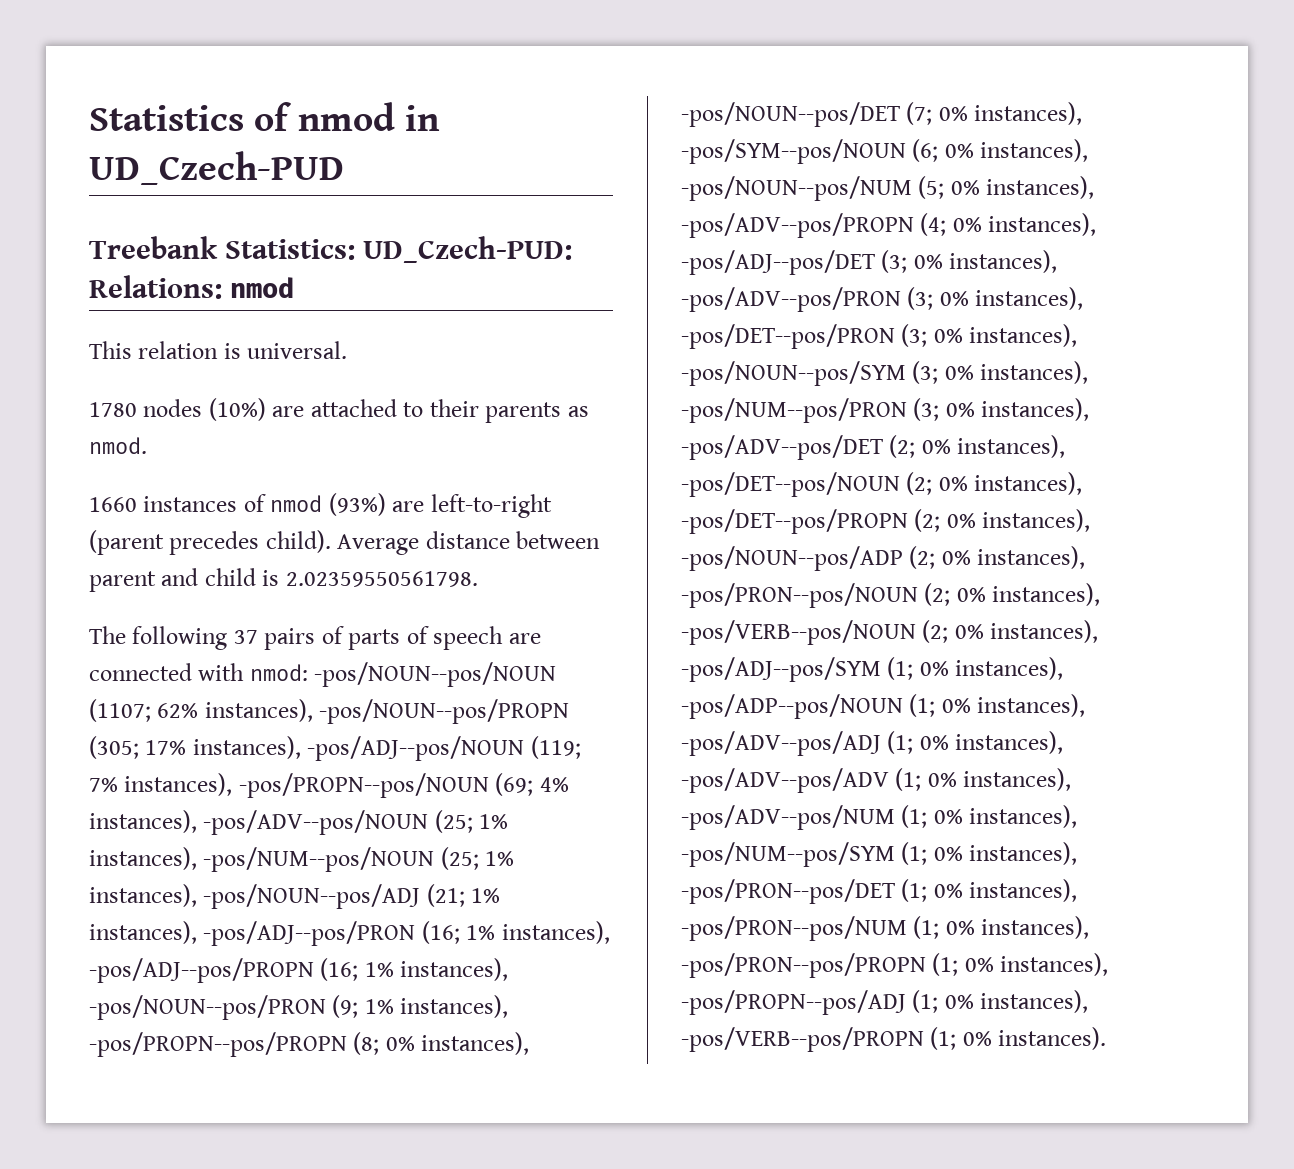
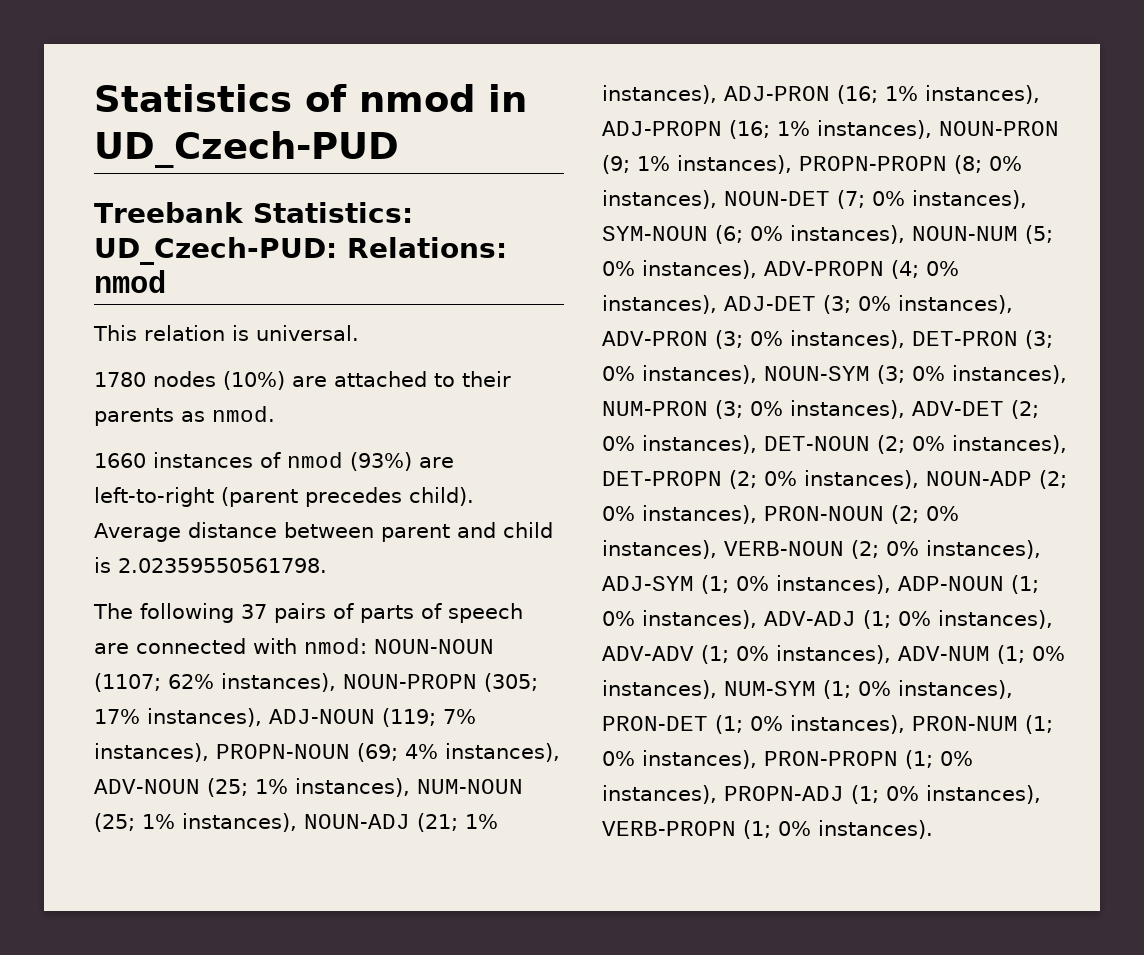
- The following 37 pairs of parts of speech are connected with nmod: -pos/NOUN--pos/NOUN (1107; 62% instances), -pos/NOUN--pos/PROPN (305; 17% instances), -pos/ADJ--pos/NOUN (119; 7% instances), -pos/PROPN--pos/NOUN (69; 4% instances), -pos/ADV--pos/NOUN (25; 1% instances), -pos/NUM--pos/NOUN (25; 1% instances), -pos/NOUN--pos/ADJ (21; 1% instances), -pos/ADJ--pos/PRON (16; 1% instances), -pos/ADJ--pos/PROPN (16; 1% instances), -pos/NOUN--pos/PRON (9; 1% instances), -pos/PROPN--pos/PROPN (8; 0% instances), -pos/NOUN--pos/DET (7; 0% instances), -pos/SYM--pos/NOUN (6; 0% instances), -pos/NOUN--pos/NUM (5; 0% instances), -pos/ADV--pos/PROPN (4; 0% instances), -pos/ADJ--pos/DET (3; 0% instances), -pos/ADV--pos/PRON (3; 0% instances), -pos/DET--pos/PRON (3; 0% instances), -pos/NOUN--pos/SYM (3; 0% instances), -pos/NUM--pos/PRON (3; 0% instances), -pos/ADV--pos/DET (2; 0% instances), -pos/DET--pos/NOUN (2; 0% instances), -pos/DET--pos/PROPN (2; 0% instances), -pos/NOUN--pos/ADP (2; 0% instances), -pos/PRON--pos/NOUN (2; 0% instances), -pos/VERB--pos/NOUN (2; 0% instances), -pos/ADJ--pos/SYM (1; 0% instances), -pos/ADP--pos/NOUN (1; 0% instances), -pos/ADV--pos/ADJ (1; 0% instances), -pos/ADV--pos/ADV (1; 0% instances), -pos/ADV--pos/NUM (1; 0% instances), -pos/NUM--pos/SYM (1; 0% instances), -pos/PRON--pos/DET (1; 0% instances), -pos/PRON--pos/NUM (1; 0% instances), -pos/PRON--pos/PROPN (1; 0% instances), -pos/PROPN--pos/ADJ (1; 0% instances), -pos/VERB--pos/PROPN (1; 0% instances).
+ The following 37 pairs of parts of speech are connected with nmod: NOUN-NOUN (1107; 62% instances), NOUN-PROPN (305; 17% instances), ADJ-NOUN (119; 7% instances), PROPN-NOUN (69; 4% instances), ADV-NOUN (25; 1% instances), NUM-NOUN (25; 1% instances), NOUN-ADJ (21; 1% instances), ADJ-PRON (16; 1% instances), ADJ-PROPN (16; 1% instances), NOUN-PRON (9; 1% instances), PROPN-PROPN (8; 0% instances), NOUN-DET (7; 0% instances), SYM-NOUN (6; 0% instances), NOUN-NUM (5; 0% instances), ADV-PROPN (4; 0% instances), ADJ-DET (3; 0% instances), ADV-PRON (3; 0% instances), DET-PRON (3; 0% instances), NOUN-SYM (3; 0% instances), NUM-PRON (3; 0% instances), ADV-DET (2; 0% instances), DET-NOUN (2; 0% instances), DET-PROPN (2; 0% instances), NOUN-ADP (2; 0% instances), PRON-NOUN (2; 0% instances), VERB-NOUN (2; 0% instances), ADJ-SYM (1; 0% instances), ADP-NOUN (1; 0% instances), ADV-ADJ (1; 0% instances), ADV-ADV (1; 0% instances), ADV-NUM (1; 0% instances), NUM-SYM (1; 0% instances), PRON-DET (1; 0% instances), PRON-NUM (1; 0% instances), PRON-PROPN (1; 0% instances), PROPN-ADJ (1; 0% instances), VERB-PROPN (1; 0% instances).

